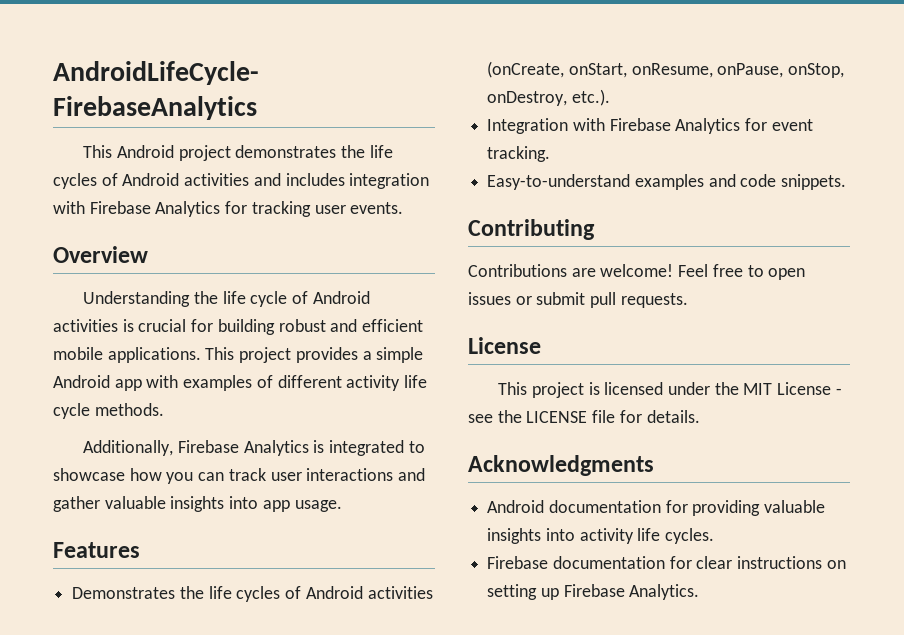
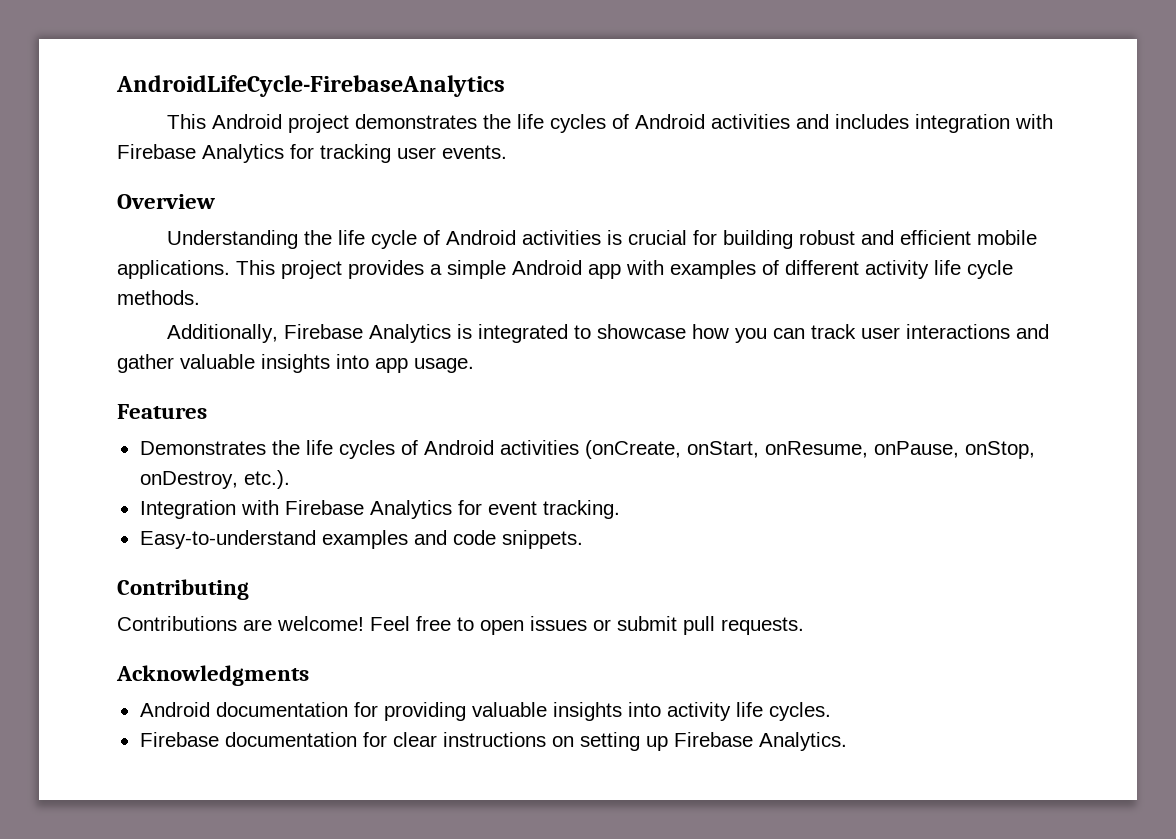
  Feel free to open issues or submit pull requests.
- License
- This project is licensed under the MIT License - see the LICENSE file for details.

